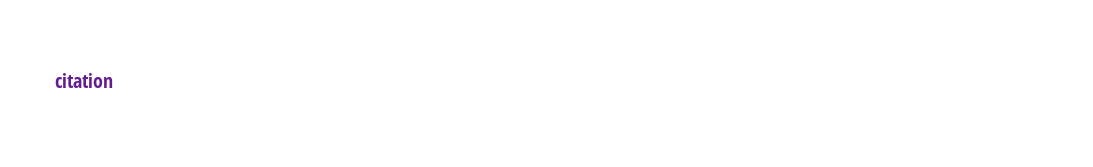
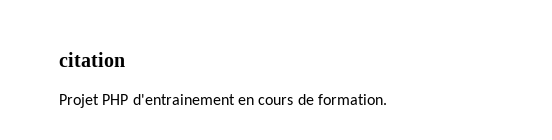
+ Projet PHP d'entrainement en cours de formation.

